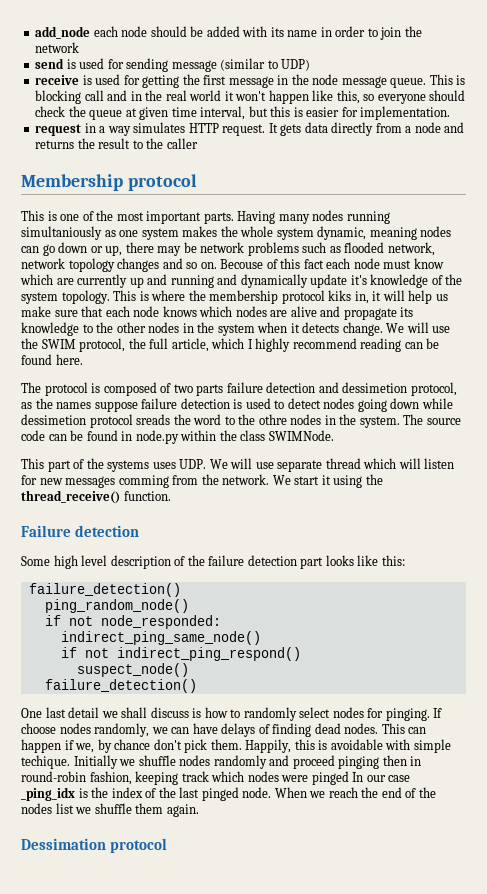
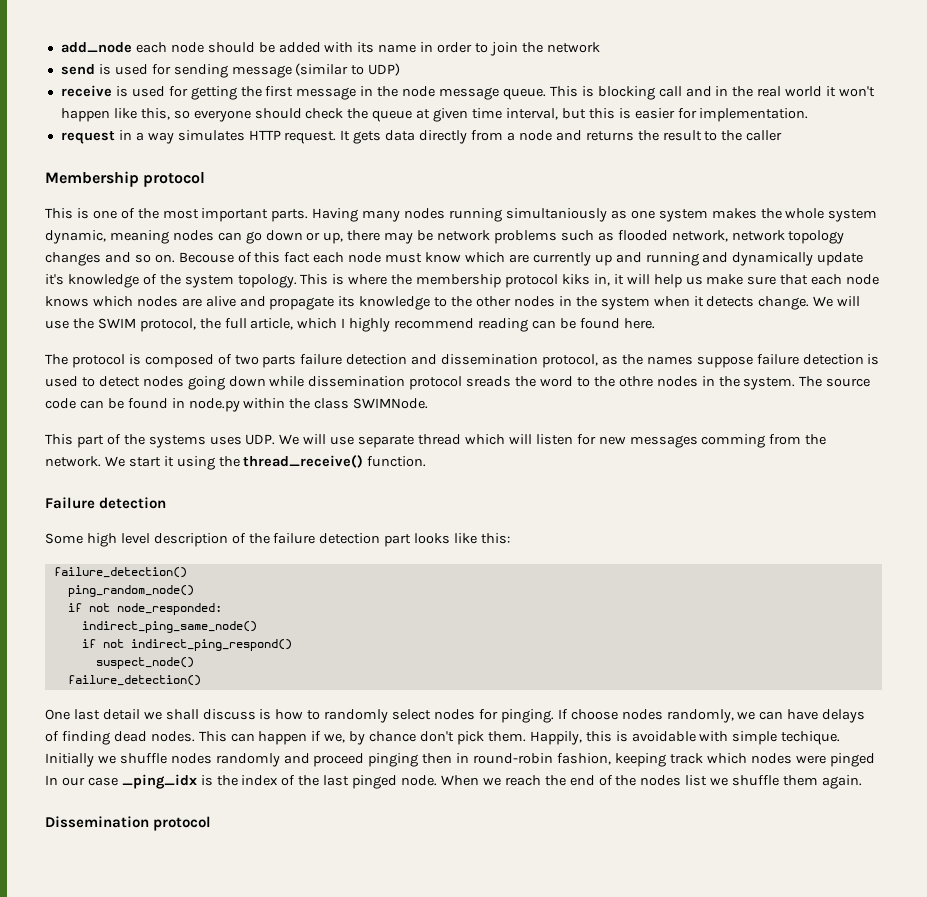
- The protocol is composed of two parts failure detection and dessimetion protocol, as the names suppose failure detection is used to detect nodes going down while dessimetion protocol sreads the word to the othre nodes in the system.
+ The protocol is composed of two parts failure detection and dissemination protocol, as the names suppose failure detection is used to detect nodes going down while dissemination protocol sreads the word to the othre nodes in the system.
- Dessimation protocol
+ Dissemination protocol

